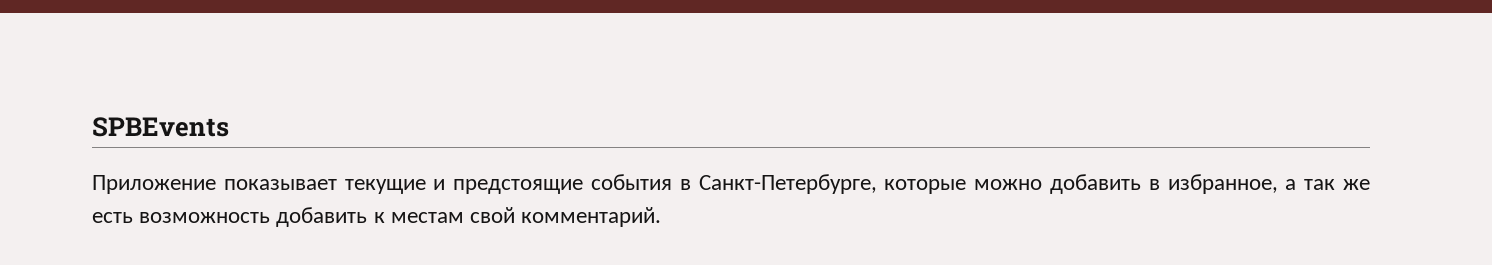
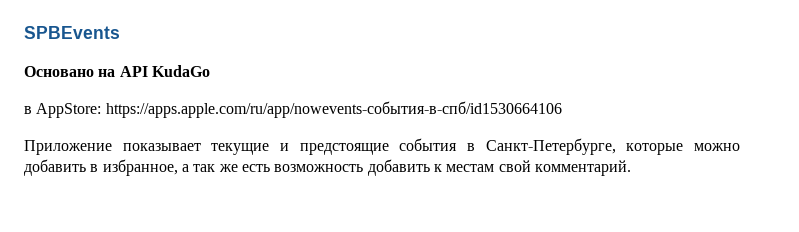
+ Основано на API KudaGo
+ в AppStore: https://apps.apple.com/ru/app/nowevents-события-в-спб/id1530664106

